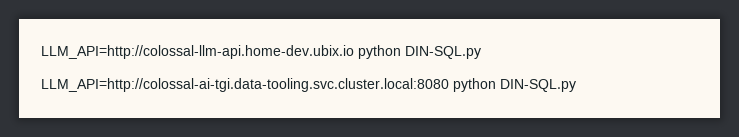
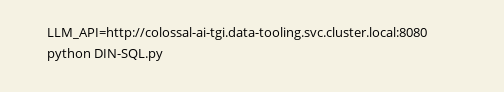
- LLM_API=http://colossal-llm-api.home-dev.ubix.io python DIN-SQL.py

